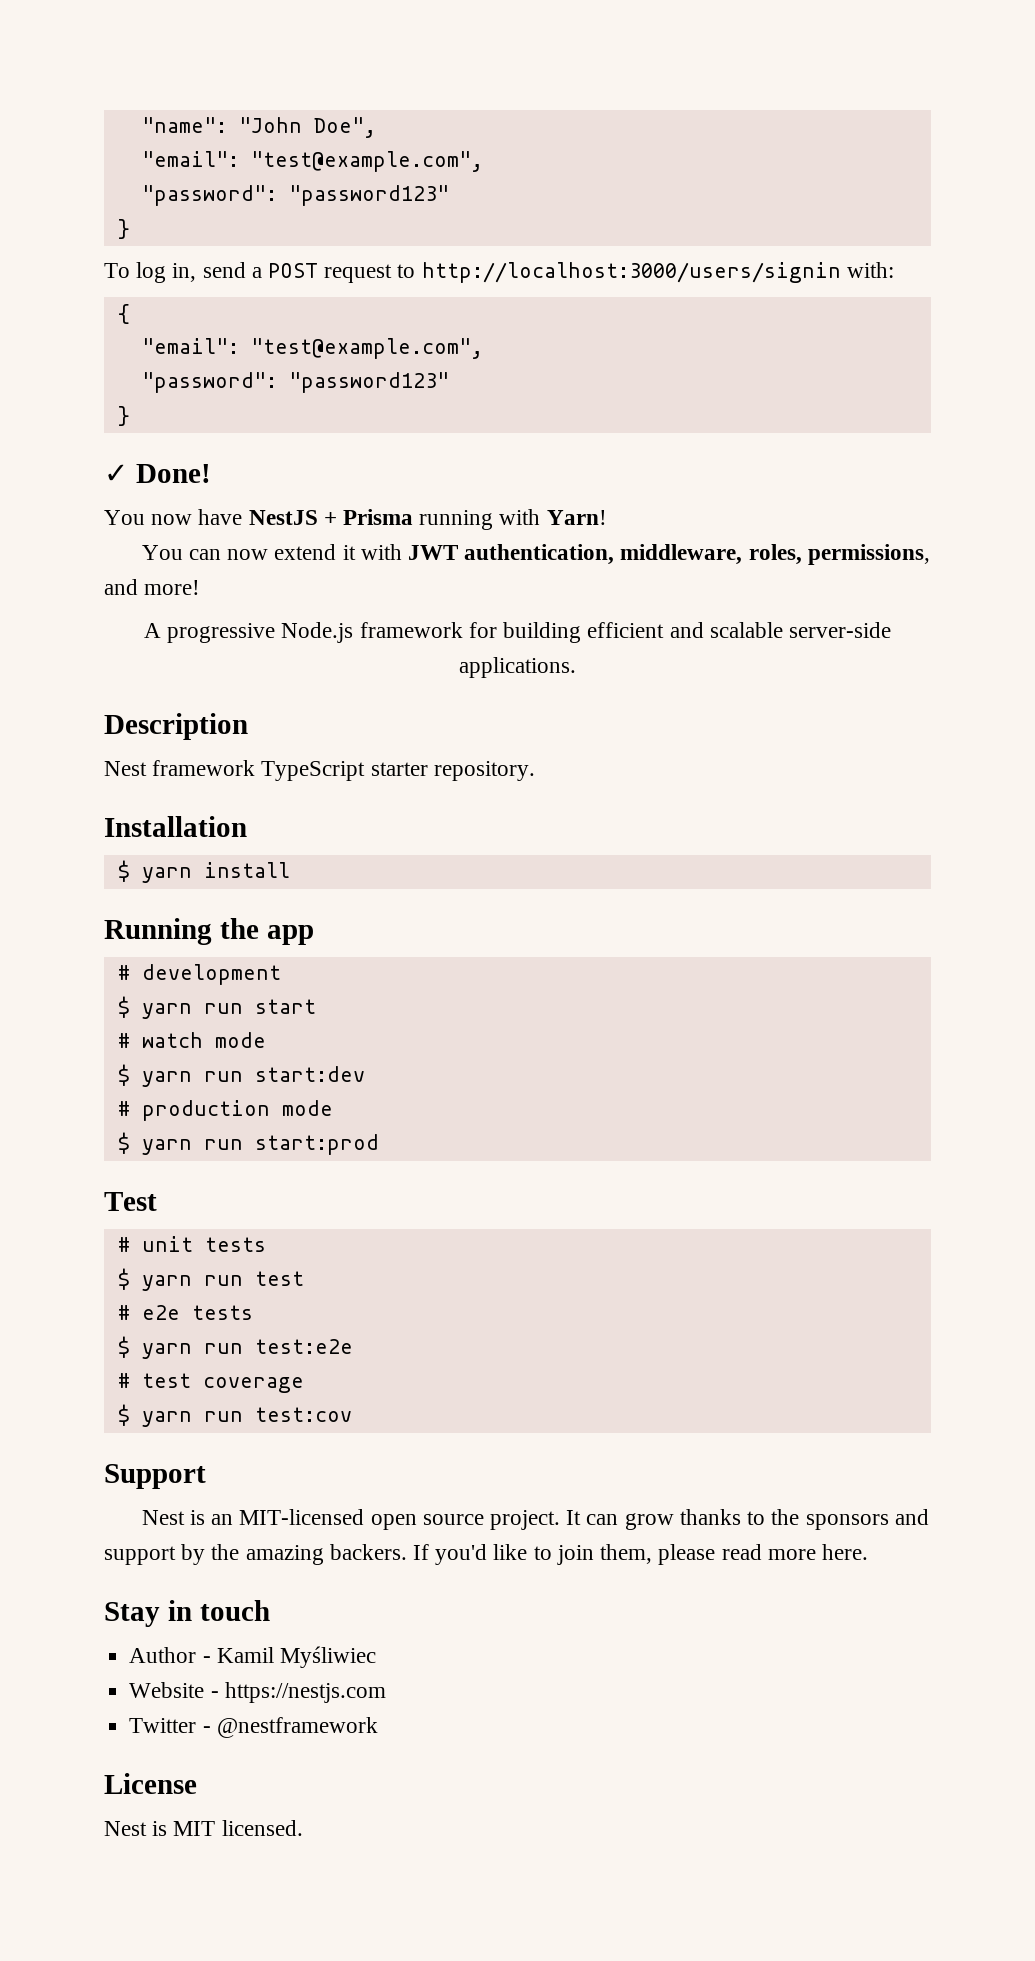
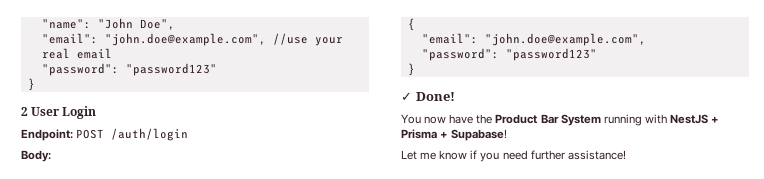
  "name": "John Doe",
- "email": "test@example.com",
+ "email": "john.doe@example.com", //use your real email
  "password": "password123"
  }
- To log in, send a POST request to http://localhost:3000/users/signin with:
+ 2 User Login
+ Endpoint: POST /auth/login
+ Body:
  {
- "email": "test@example.com",
+ "email": "john.doe@example.com",
- You now have NestJS + Prisma running with Yarn!
- You can now extend it with JWT authentication, middleware, roles, permissions, and more!
- A progressive Node.js framework for building efficient and scalable server-side applications.
- Description
- Nest framework TypeScript starter repository.
- Installation
- $ yarn install
- Running the app
- # development
- $ yarn run start
- # watch mode
- $ yarn run start:dev
- # production mode
- $ yarn run start:prod
- Test
- # unit tests
- $ yarn run test
- # e2e tests
- $ yarn run test:e2e
- # test coverage
- $ yarn run test:cov
- Support
- Nest is an MIT-licensed open source project. It can grow thanks to the sponsors and support by the amazing backers. If you'd like to join them, please read more here.
- Stay in touch
- Author - Kamil Myśliwiec
- Website - https://nestjs.com
- Twitter - @nestframework
- License
- Nest is MIT licensed.
+ You now have the Product Bar System running with NestJS + Prisma + Supabase!
+ Let me know if you need further assistance!

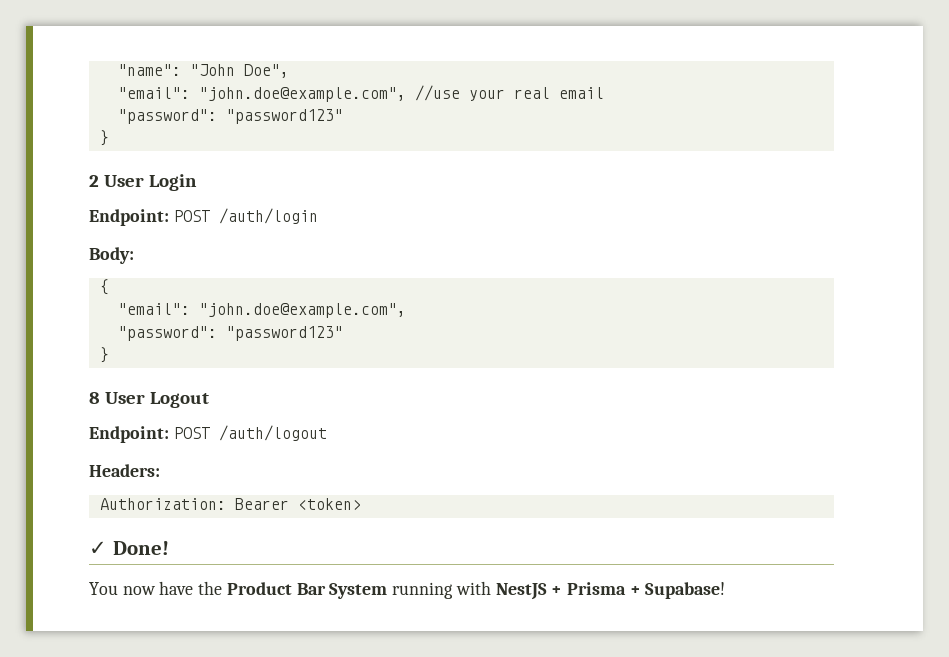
+ 8 User Logout
+ Endpoint: POST /auth/logout
+ Headers:
+ Authorization: Bearer <token>
- Let me know if you need further assistance!

